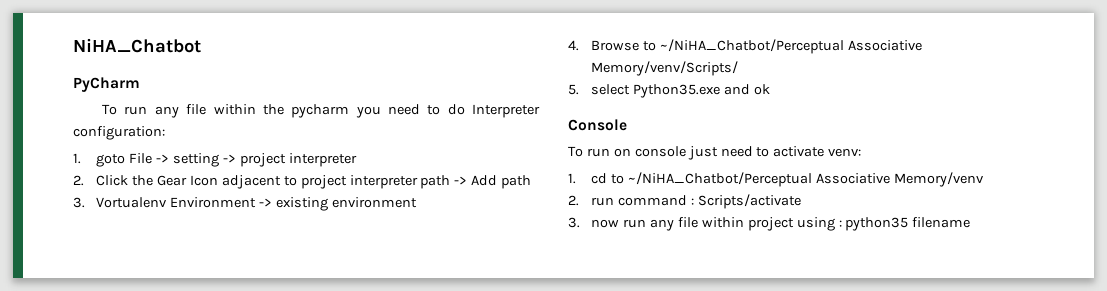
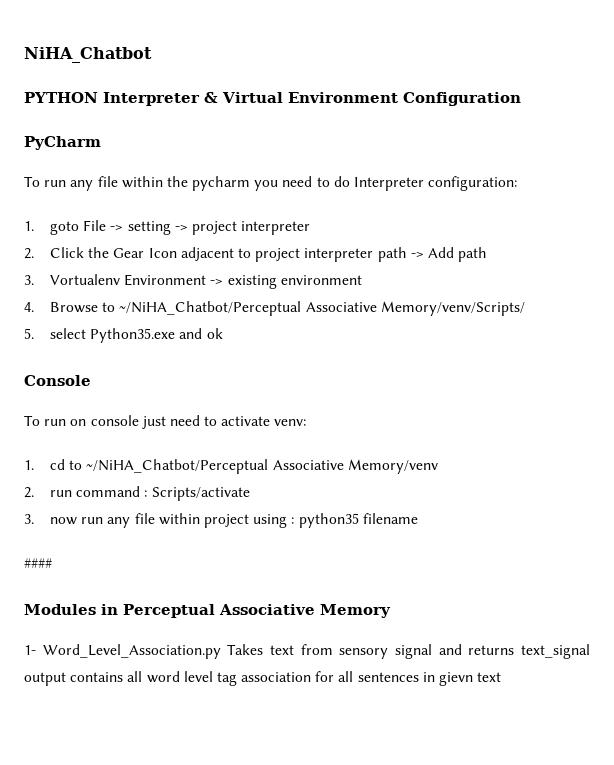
+ PYTHON Interpreter & Virtual Environment Configuration
+ ####
+ Modules in Perceptual Associative Memory
+ 1- Word_Level_Association.py Takes text from sensory signal and returns text_signal output contains all word level tag association for all sentences in gievn text

